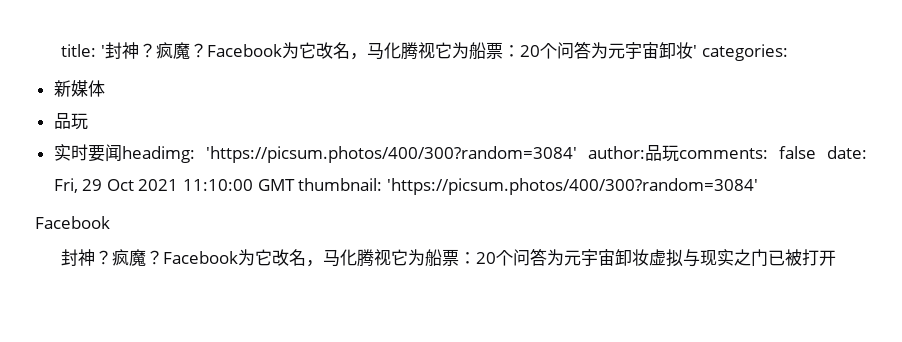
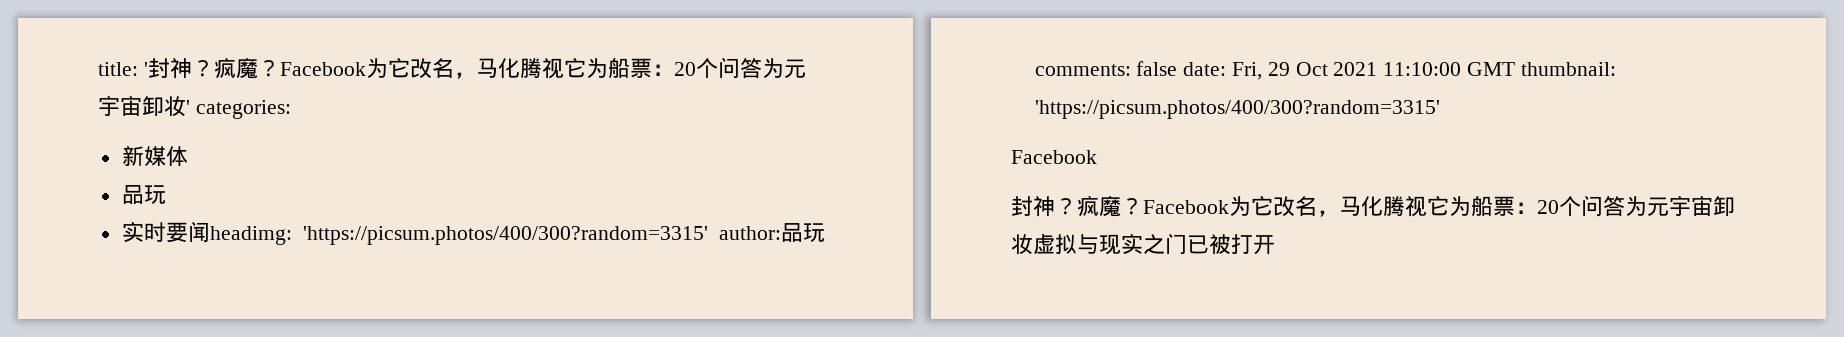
- 实时要闻headimg: 'https://picsum.photos/400/300?random=3084' author:品玩comments: false date: Fri, 29 Oct 2021 11:10:00 GMT thumbnail: 'https://picsum.photos/400/300?random=3084'
+ 实时要闻headimg: 'https://picsum.photos/400/300?random=3315' author:品玩comments: false date: Fri, 29 Oct 2021 11:10:00 GMT thumbnail: 'https://picsum.photos/400/300?random=3315'

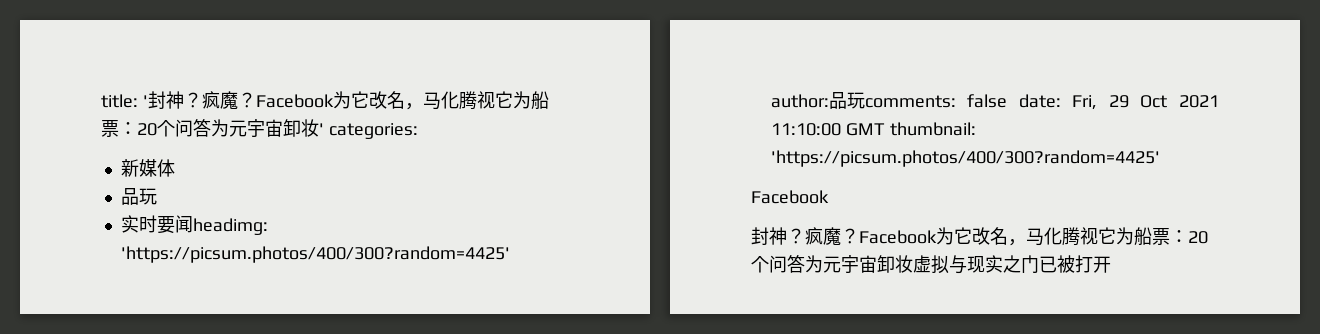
- 实时要闻headimg: 'https://picsum.photos/400/300?random=3315' author:品玩comments: false date: Fri, 29 Oct 2021 11:10:00 GMT thumbnail: 'https://picsum.photos/400/300?random=3315'
+ 实时要闻headimg: 'https://picsum.photos/400/300?random=4425' author:品玩comments: false date: Fri, 29 Oct 2021 11:10:00 GMT thumbnail: 'https://picsum.photos/400/300?random=4425'

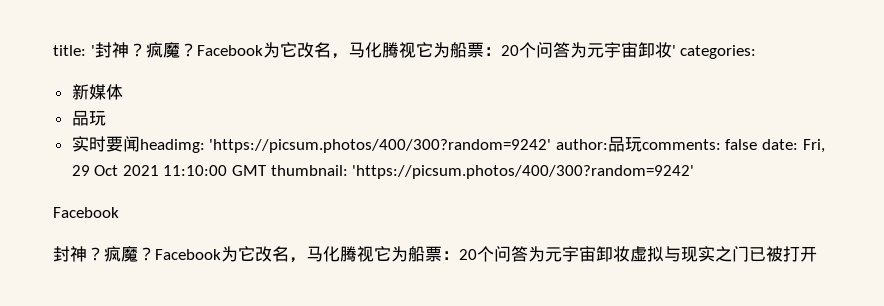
- 实时要闻headimg: 'https://picsum.photos/400/300?random=4425' author:品玩comments: false date: Fri, 29 Oct 2021 11:10:00 GMT thumbnail: 'https://picsum.photos/400/300?random=4425'
+ 实时要闻headimg: 'https://picsum.photos/400/300?random=9242' author:品玩comments: false date: Fri, 29 Oct 2021 11:10:00 GMT thumbnail: 'https://picsum.photos/400/300?random=9242'

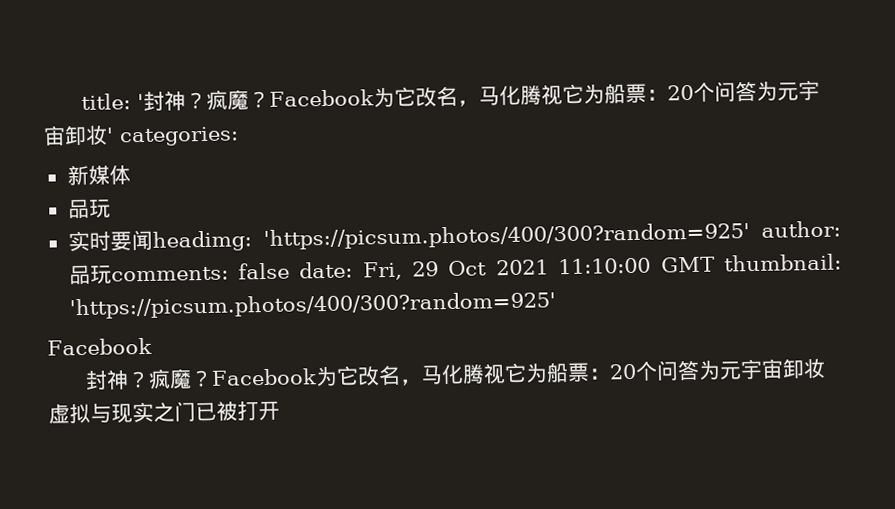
- 实时要闻headimg: 'https://picsum.photos/400/300?random=9242' author:品玩comments: false date: Fri, 29 Oct 2021 11:10:00 GMT thumbnail: 'https://picsum.photos/400/300?random=9242'
+ 实时要闻headimg: 'https://picsum.photos/400/300?random=925' author:品玩comments: false date: Fri, 29 Oct 2021 11:10:00 GMT thumbnail: 'https://picsum.photos/400/300?random=925'

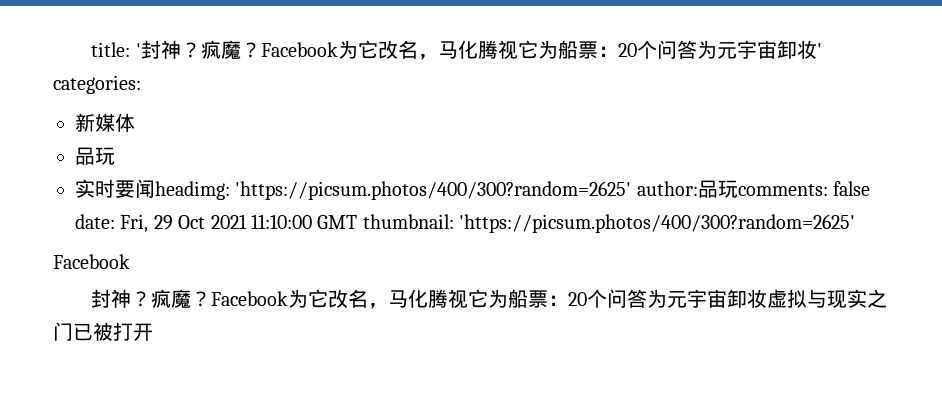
- 实时要闻headimg: 'https://picsum.photos/400/300?random=925' author:品玩comments: false date: Fri, 29 Oct 2021 11:10:00 GMT thumbnail: 'https://picsum.photos/400/300?random=925'
+ 实时要闻headimg: 'https://picsum.photos/400/300?random=2625' author:品玩comments: false date: Fri, 29 Oct 2021 11:10:00 GMT thumbnail: 'https://picsum.photos/400/300?random=2625'

